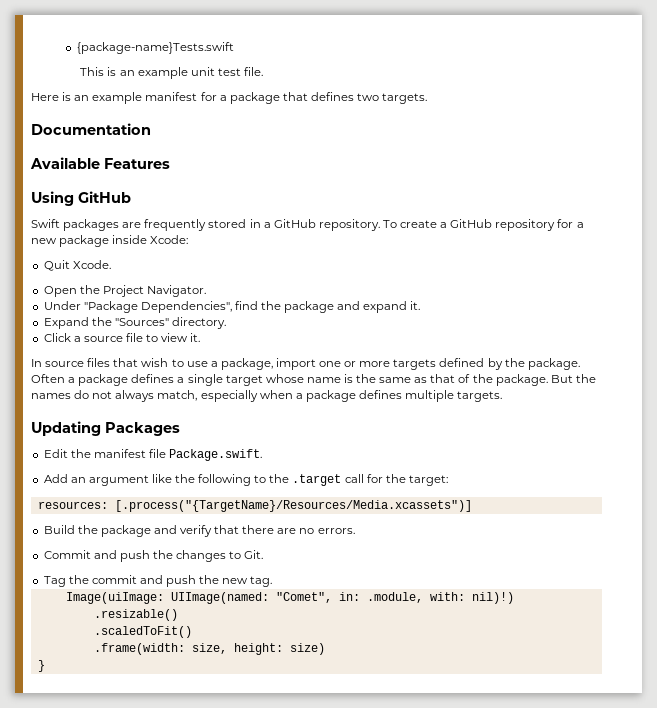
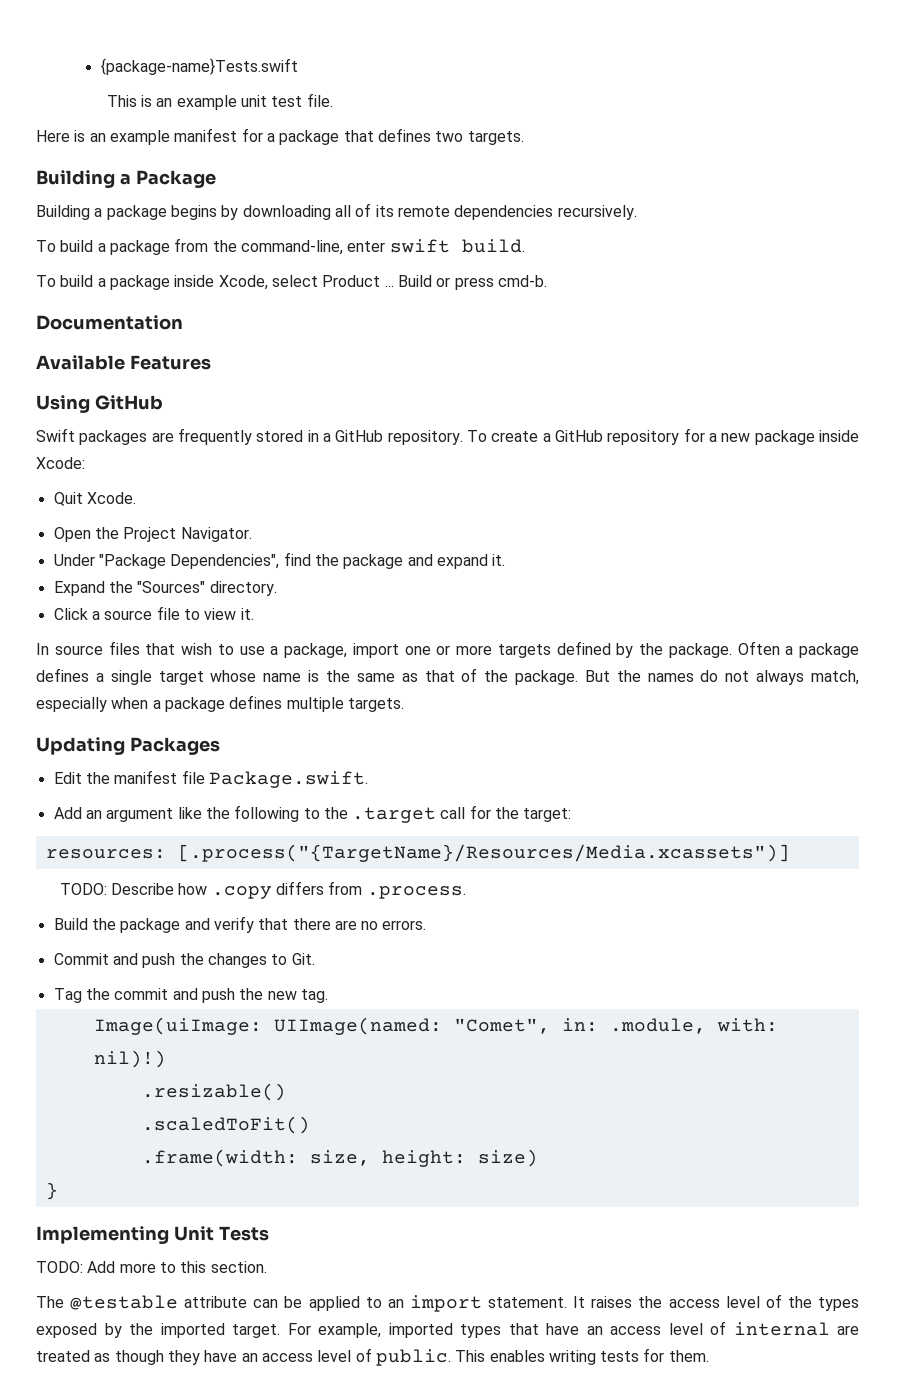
+ Building a Package
+ Building a package begins by downloading all of its remote dependencies recursively.
+ To build a package from the command-line, enter swift build.
+ To build a package inside Xcode, select Product ... Build or press cmd-b.
+ TODO: Describe how .copy differs from .process.
+ Implementing Unit Tests
+ TODO: Add more to this section.
+ The @testable attribute can be applied to an import statement. It raises the access level of the types exposed by the imported target. For example, imported types that have an access level of internal are treated as though they have an access level of public. This enables writing tests for them.

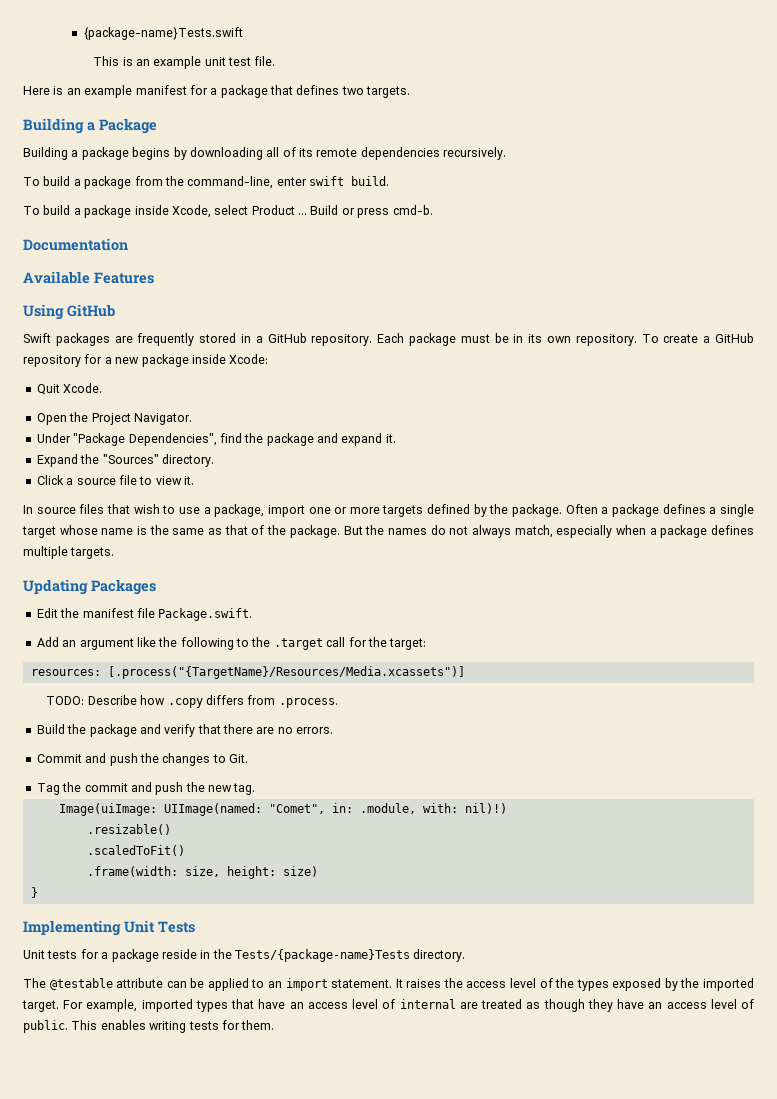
+ Each package must be in its own repository.
- TODO: Add more to this section.
+ Unit tests for a package reside in the Tests/{package-name}Tests directory.

